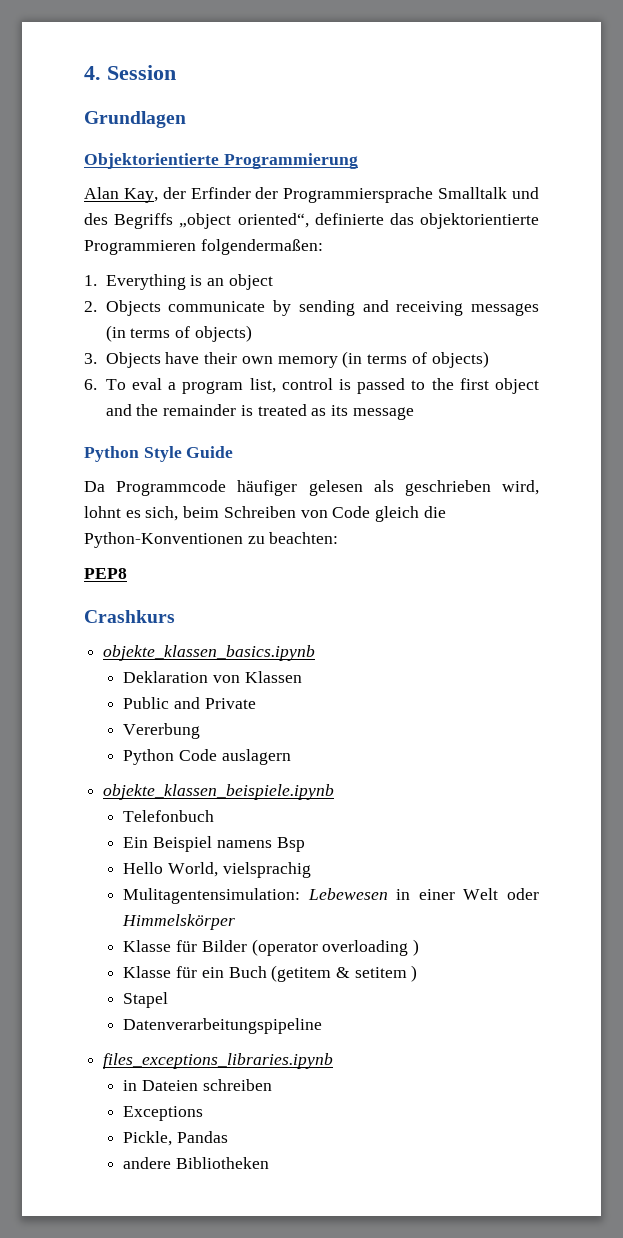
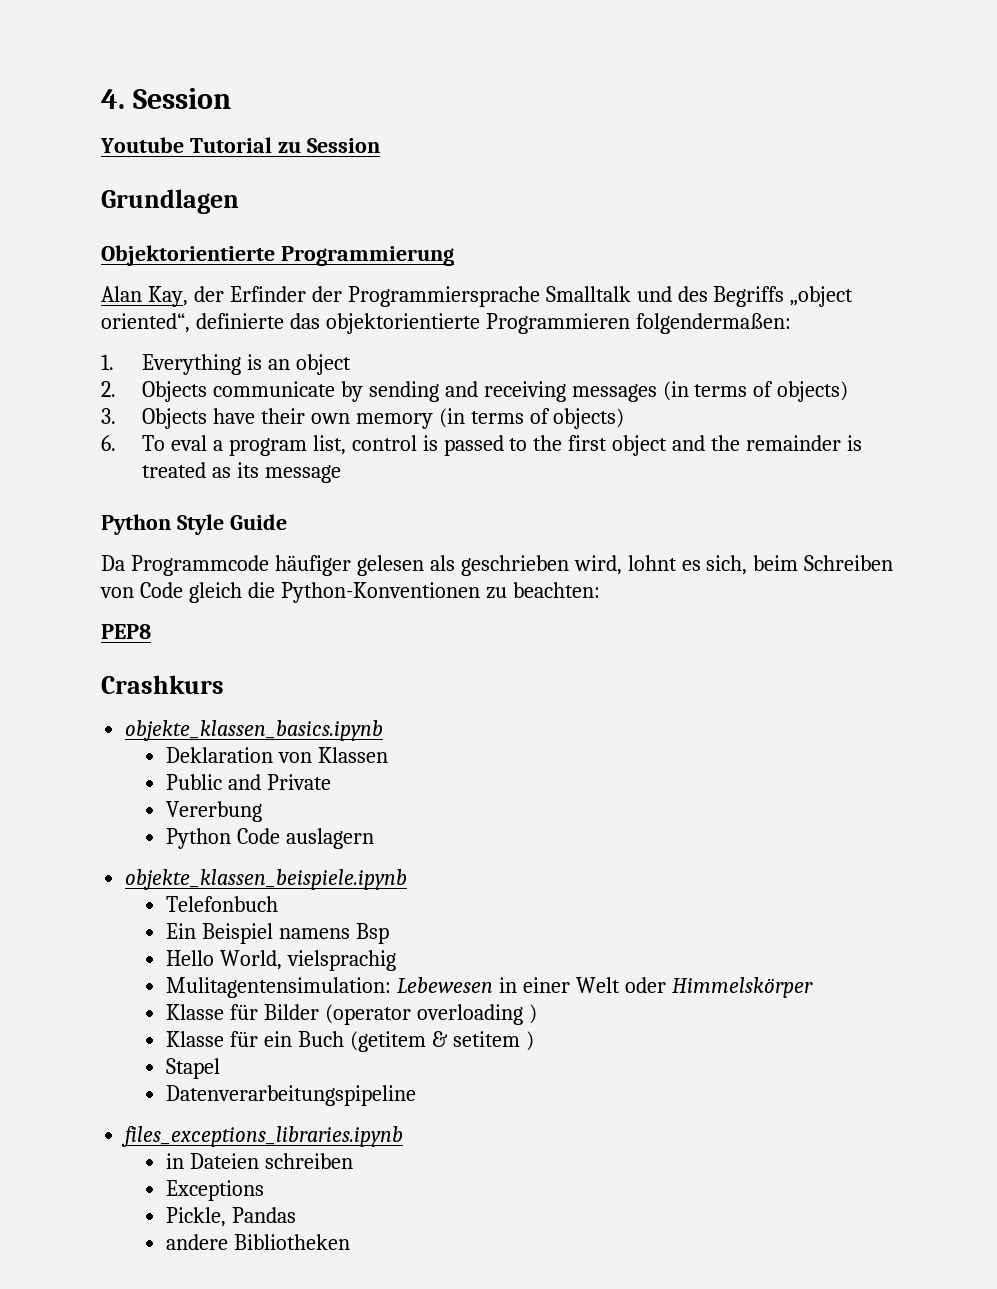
+ Youtube Tutorial zu Session

